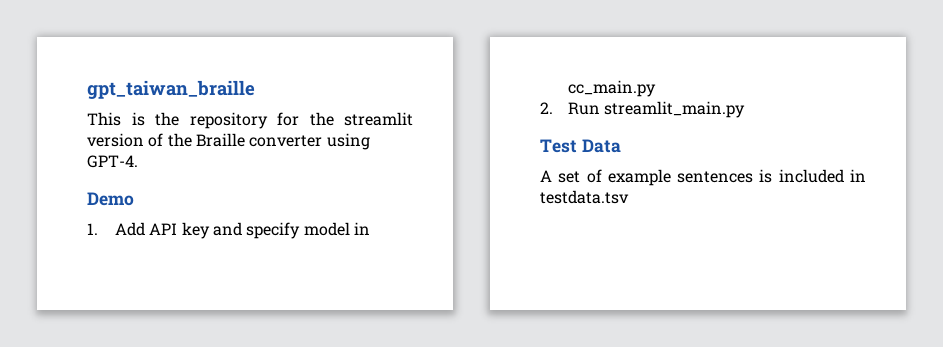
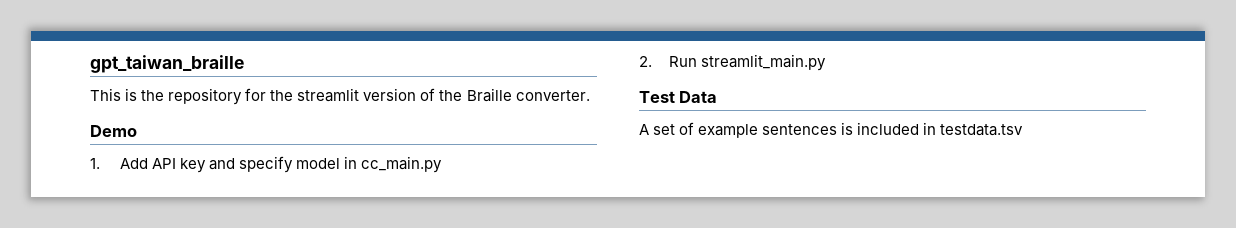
- This is the repository for the streamlit version of the Braille converter using GPT-4.
+ This is the repository for the streamlit version of the Braille converter.

